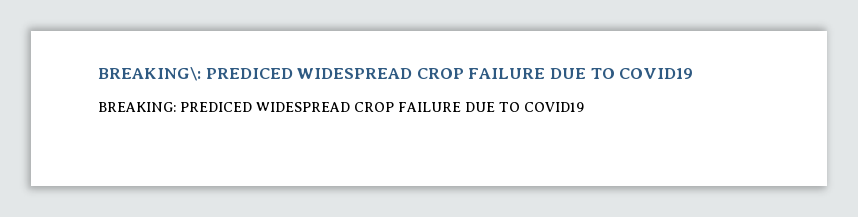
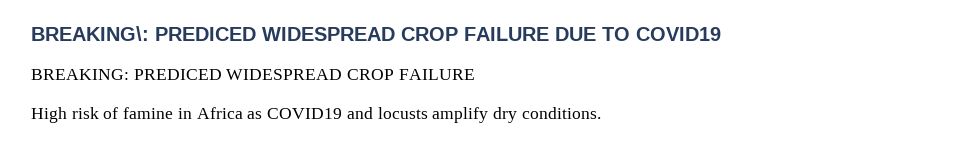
- BREAKING: PREDICED WIDESPREAD CROP FAILURE DUE TO COVID19
+ BREAKING: PREDICED WIDESPREAD CROP FAILURE
+ High risk of famine in Africa as COVID19 and locusts amplify dry conditions.

